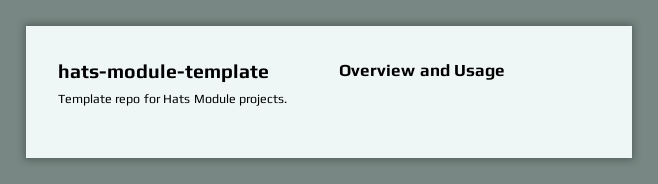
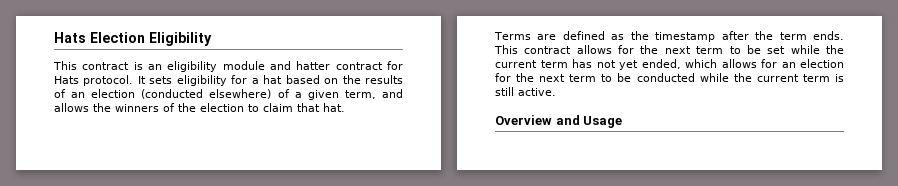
- hats-module-template
- Template repo for Hats Module projects.
+ Hats Election Eligibility
+ This contract is an eligibility module and hatter contract for Hats protocol. It sets eligibility for a hat based on the results of an election (conducted elsewhere) of a given term, and allows the winners of the election to claim that hat.
+ Terms are defined as the timestamp after the term ends. This contract allows for the next term to be set while the current term has not yet ended, which allows for an election for the next term to be conducted while the current term is still active.

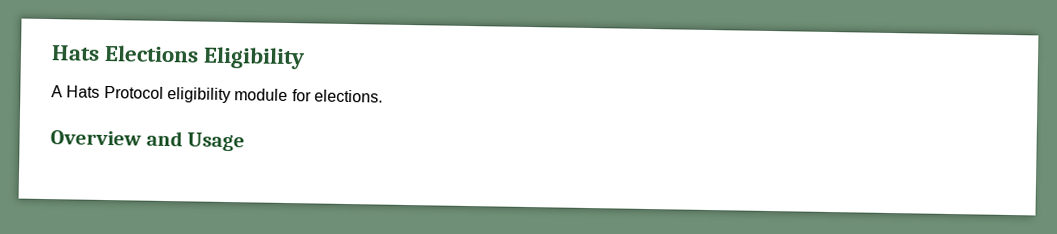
- Hats Election Eligibility
+ Hats Elections Eligibility
- This contract is an eligibility module and hatter contract for Hats protocol. It sets eligibility for a hat based on the results of an election (conducted elsewhere) of a given term, and allows the winners of the election to claim that hat.
- Terms are defined as the timestamp after the term ends. This contract allows for the next term to be set while the current term has not yet ended, which allows for an election for the next term to be conducted while the current term is still active.
+ A Hats Protocol eligibility module for elections.

